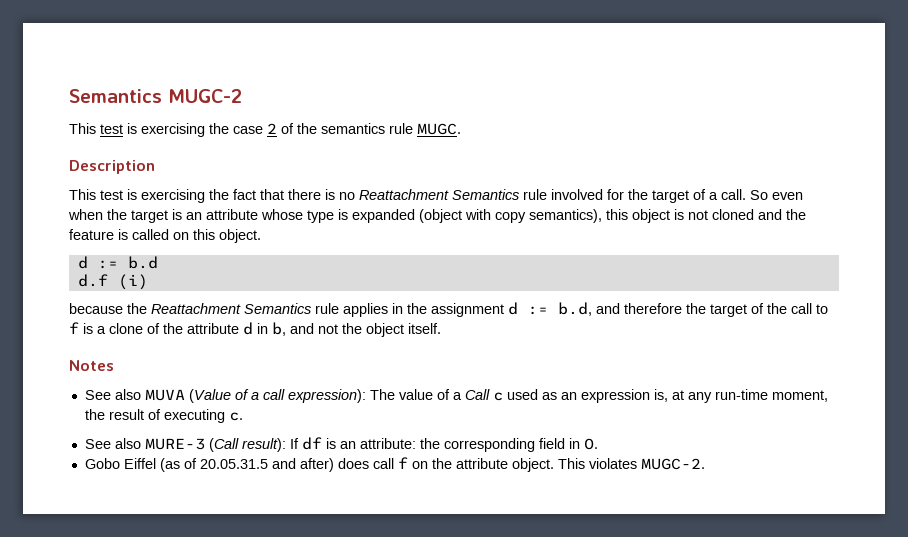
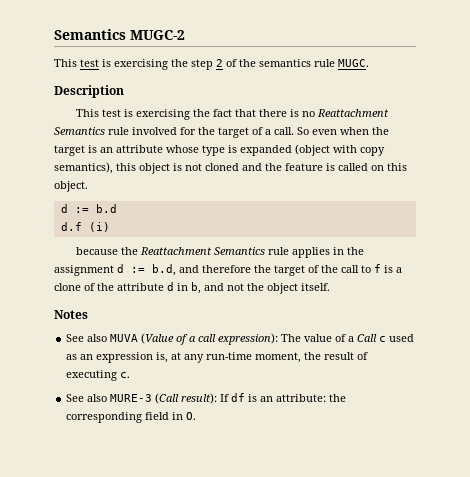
- This test is exercising the case 2 of the semantics rule MUGC.
+ This test is exercising the step 2 of the semantics rule MUGC.
- Gobo Eiffel (as of 20.05.31.5 and after) does call f on the attribute object. This violates MUGC-2.

